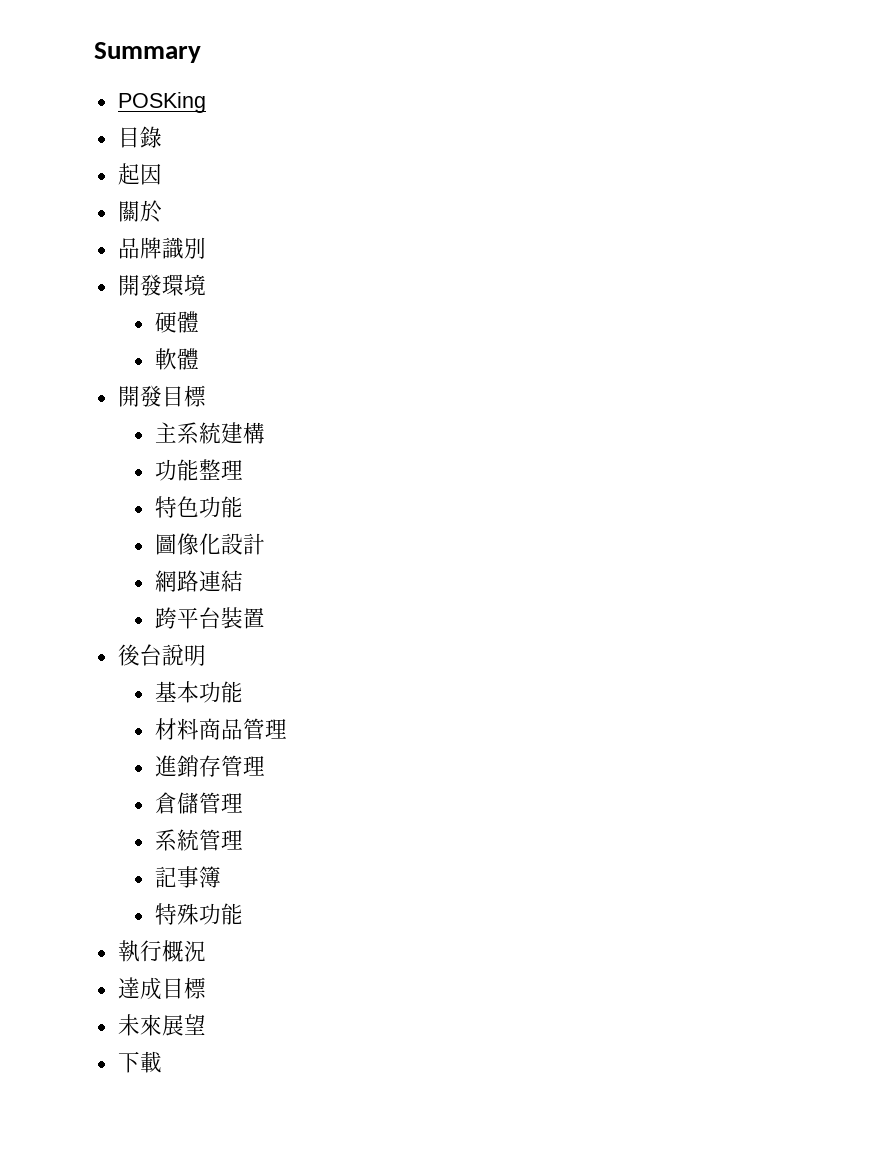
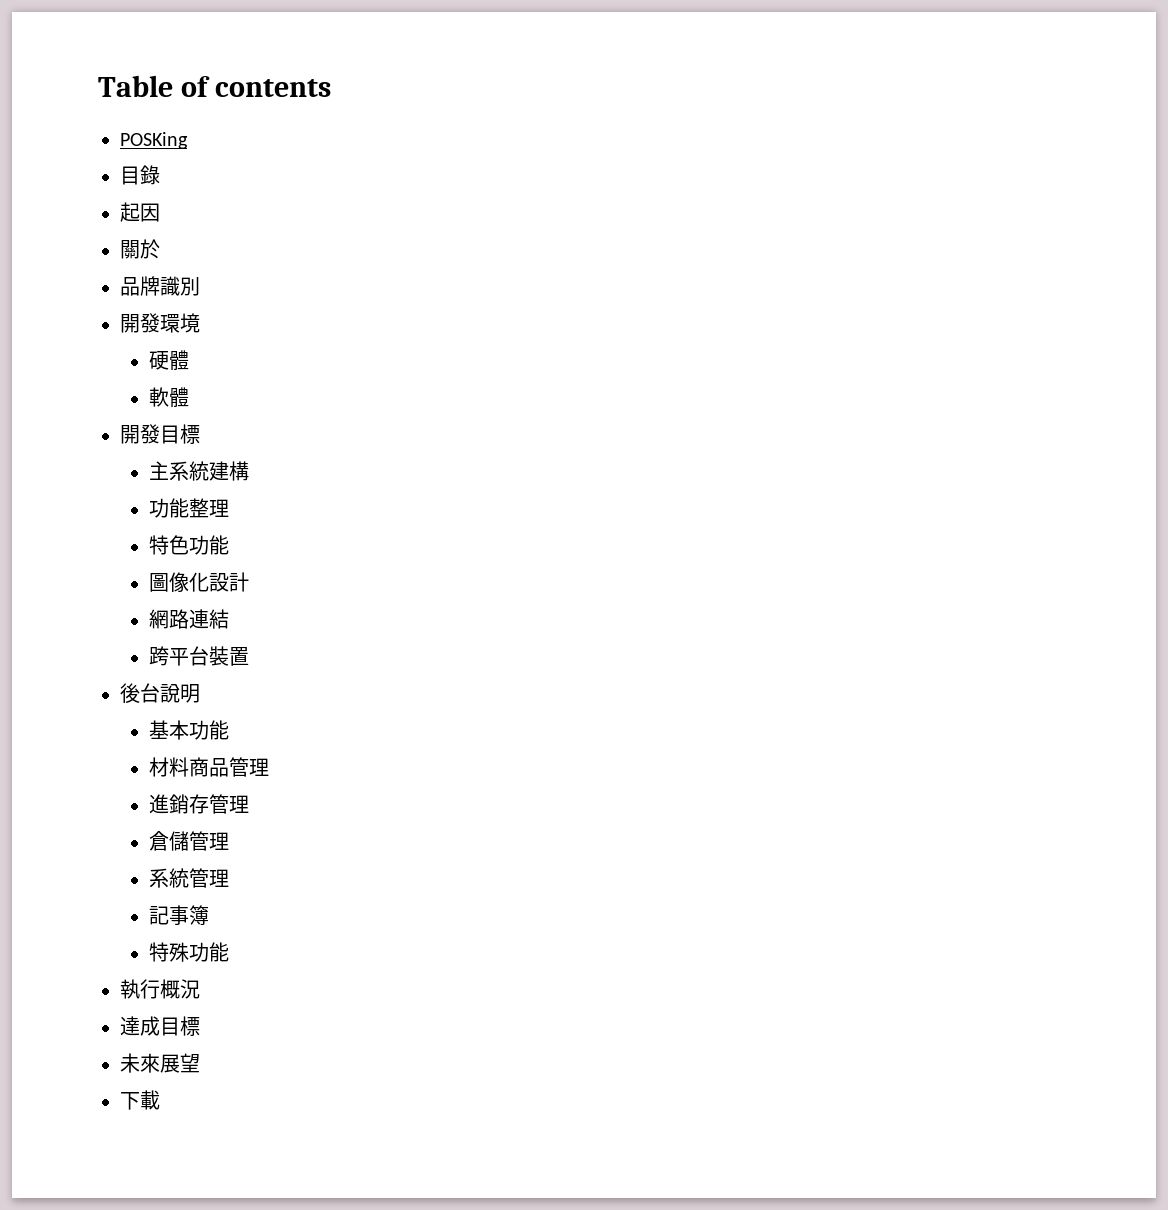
- Summary
+ Table of contents

